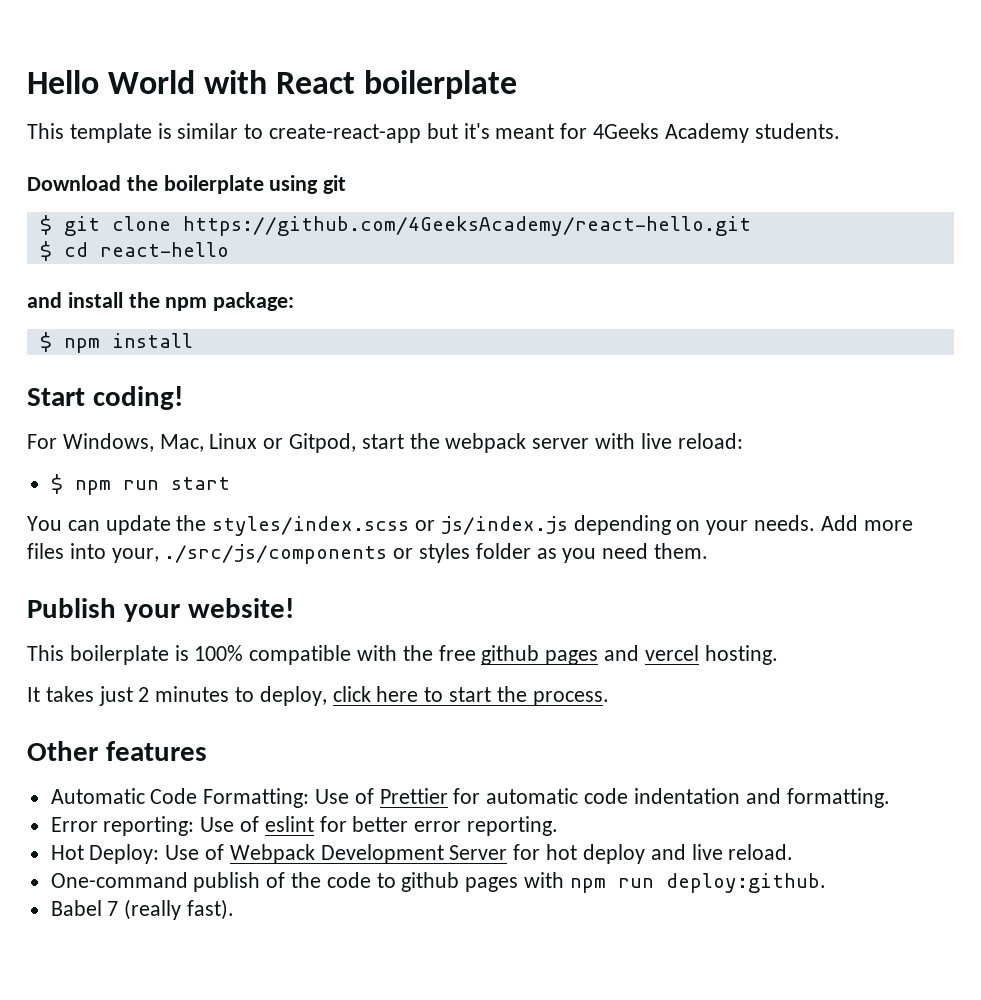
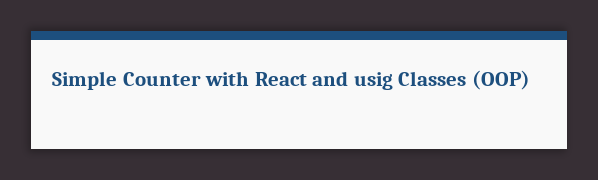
- Hello World with React boilerplate
- This template is similar to create-react-app but it's meant for 4Geeks Academy students.
- Download the boilerplate using git
- $ git clone https://github.com/4GeeksAcademy/react-hello.git
- $ cd react-hello
- and install the npm package:
- $ npm install
- Start coding!
- For Windows, Mac, Linux or Gitpod, start the webpack server with live reload:
- $ npm run start
- You can update the styles/index.scss or js/index.js depending on your needs. Add more files into your, ./src/js/components or styles folder as you need them.
- Publish your website!
- This boilerplate is 100% compatible with the free github pages and vercel hosting.
- It takes just 2 minutes to deploy, click here to start the process.
- Other features
- Automatic Code Formatting: Use of Prettier for automatic code indentation and formatting.
- Error reporting: Use of eslint for better error reporting.
- Hot Deploy: Use of Webpack Development Server for hot deploy and live reload.
- One-command publish of the code to github pages with npm run deploy:github.
- Babel 7 (really fast).
+ Simple Counter with React and usig Classes (OOP)

